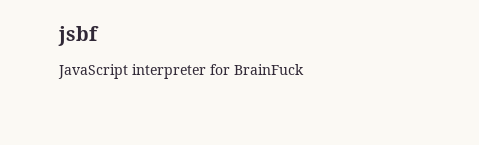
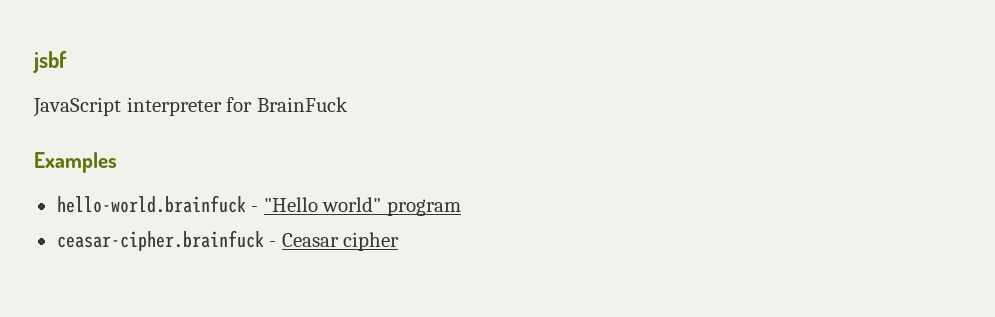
+ Examples
+ hello-world.brainfuck - "Hello world" program
+ ceasar-cipher.brainfuck - Ceasar cipher

